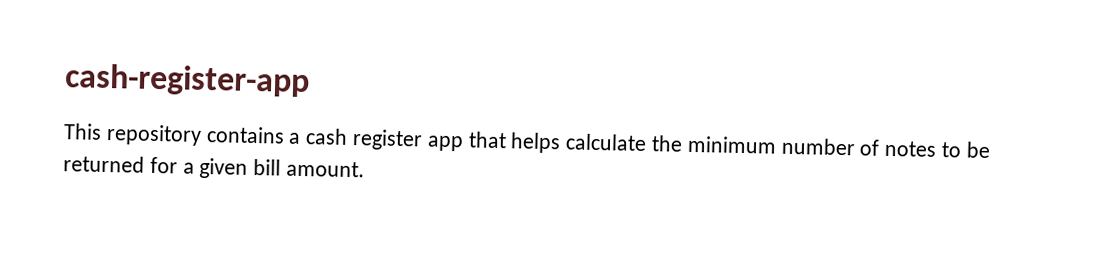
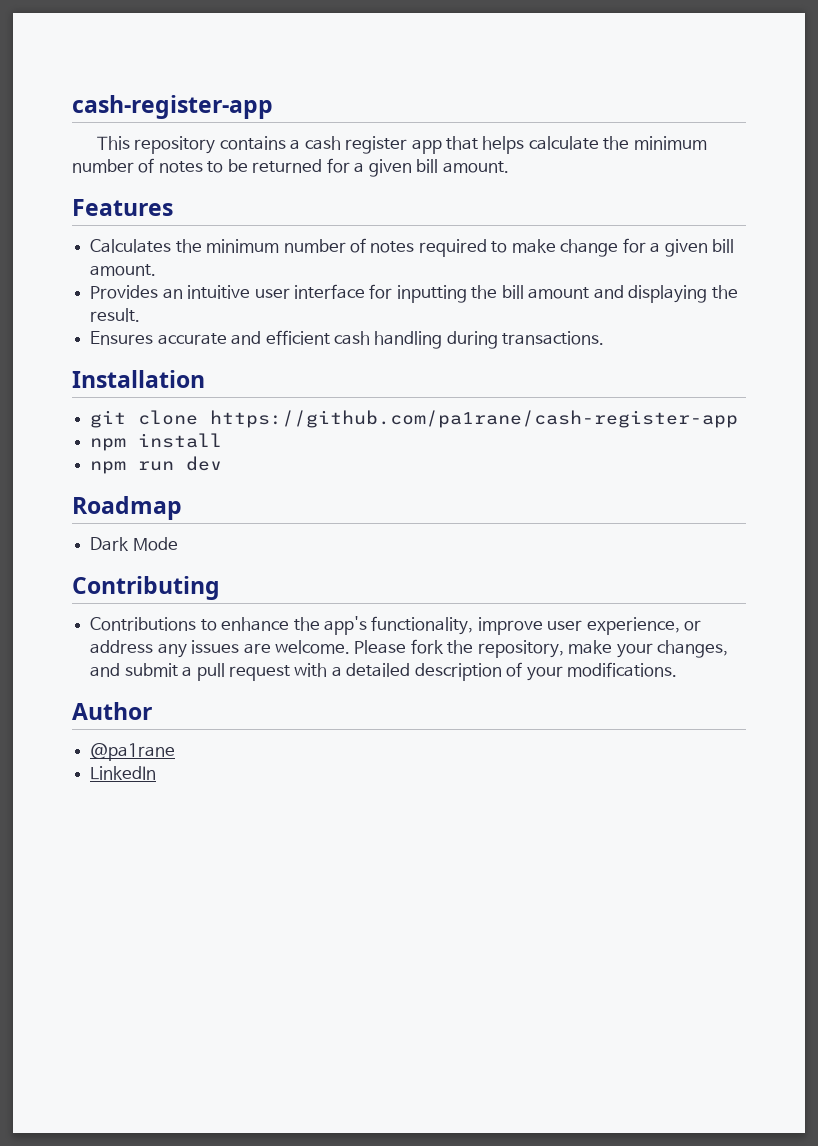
+ Features
+ Calculates the minimum number of notes required to make change for a given bill amount.
+ Provides an intuitive user interface for inputting the bill amount and displaying the result.
+ Ensures accurate and efficient cash handling during transactions.
+ Installation
+ git clone https://github.com/pa1rane/cash-register-app
+ npm install
+ npm run dev
+ Roadmap
+ Dark Mode
+ Contributing
+ Contributions to enhance the app's functionality, improve user experience, or address any issues are welcome. Please fork the repository, make your changes, and submit a pull request with a detailed description of your modifications.
+ Author
+ @pa1rane
+ LinkedIn

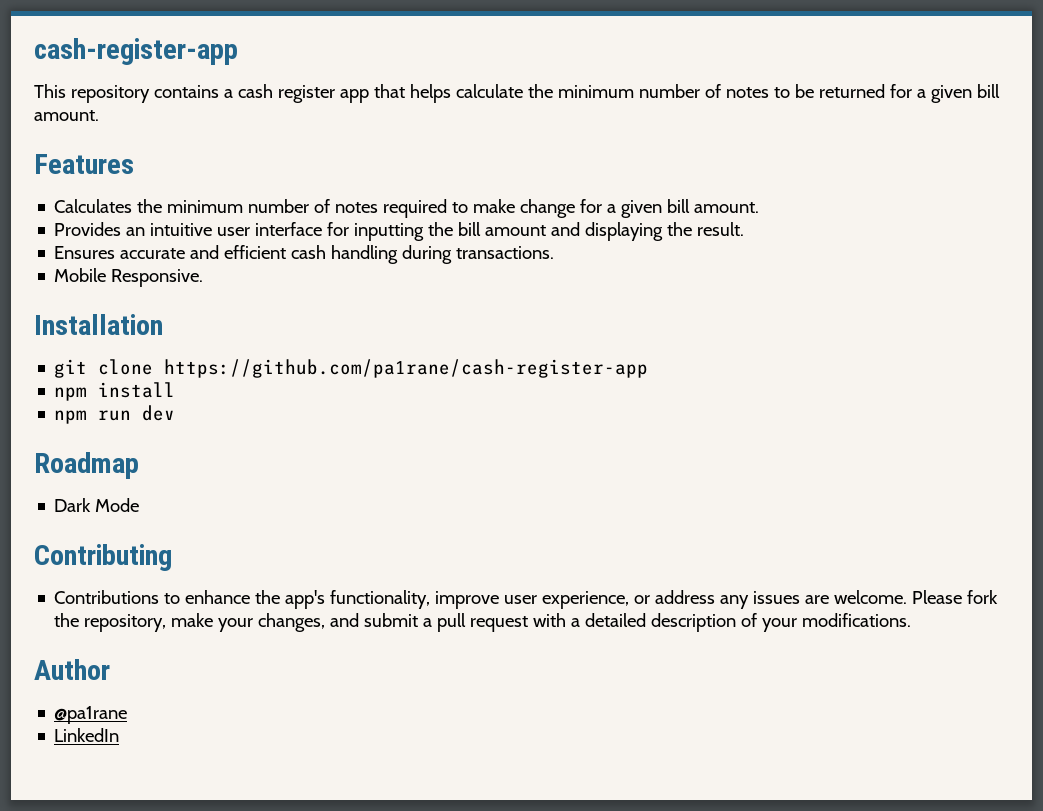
+ Mobile Responsive.

